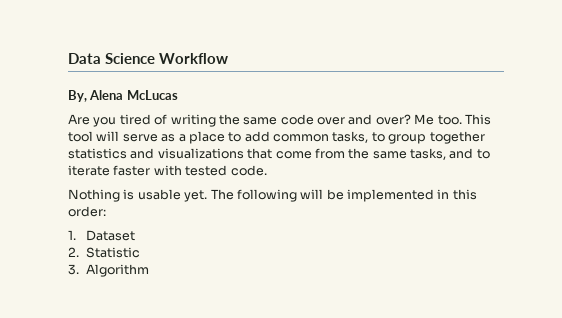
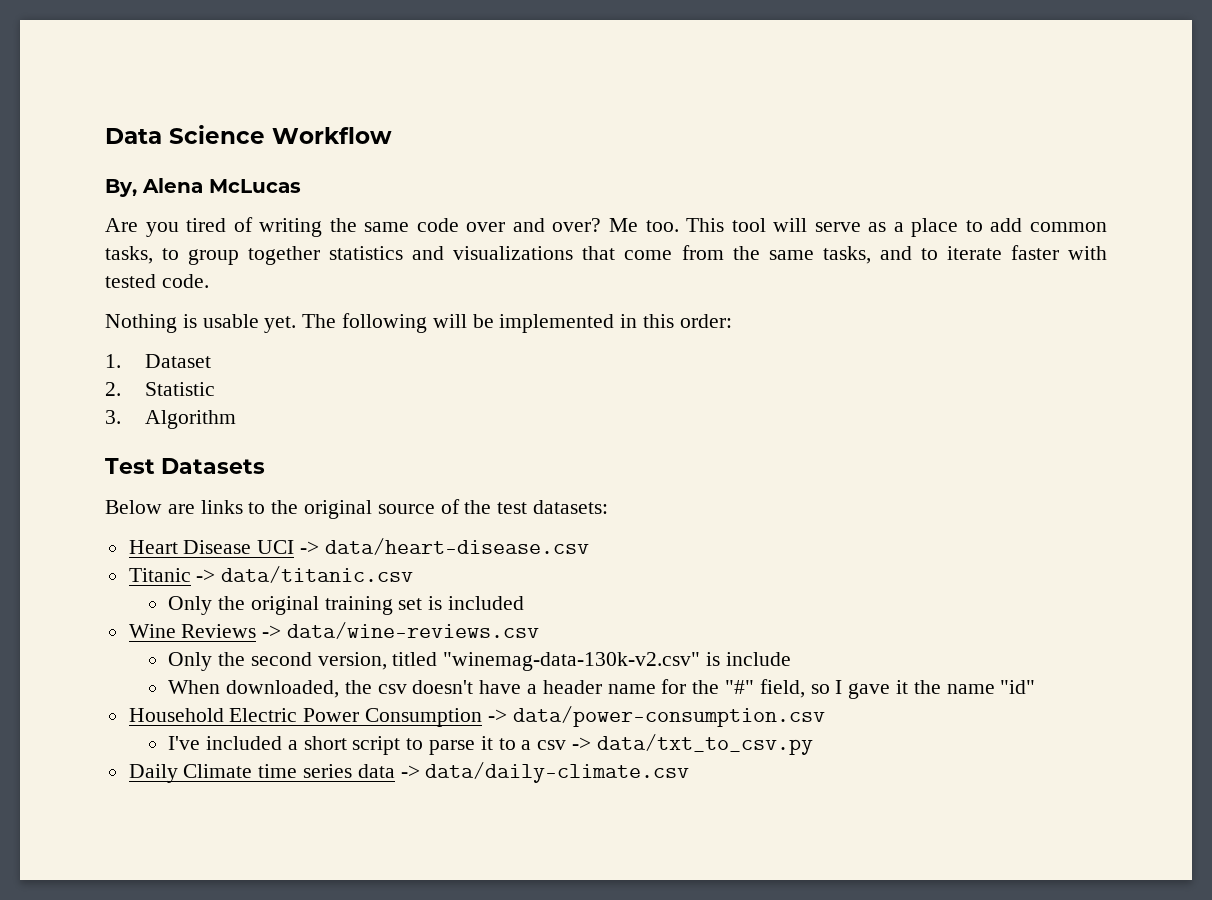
+ Test Datasets
+ Below are links to the original source of the test datasets:
+ Heart Disease UCI -> data/heart-disease.csv
+ Titanic -> data/titanic.csv
+ Only the original training set is included
+ Wine Reviews -> data/wine-reviews.csv
+ Only the second version, titled "winemag-data-130k-v2.csv" is include
+ When downloaded, the csv doesn't have a header name for the "#" field, so I gave it the name "id"
+ Household Electric Power Consumption -> data/power-consumption.csv
+ I've included a short script to parse it to a csv -> data/txt_to_csv.py
+ Daily Climate time series data -> data/daily-climate.csv

